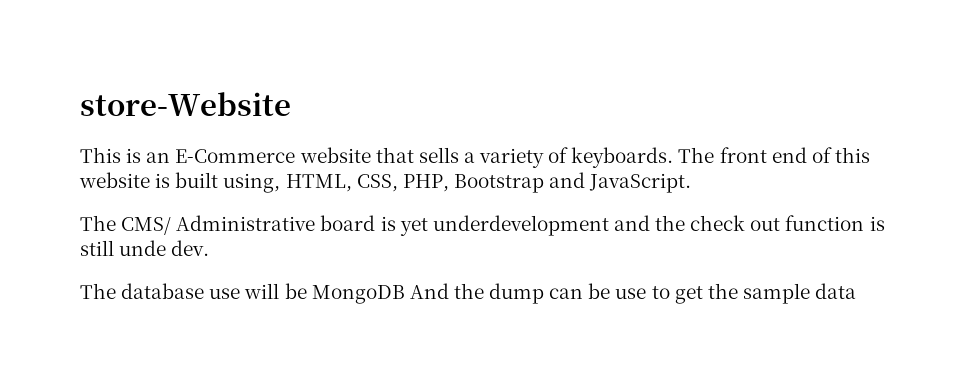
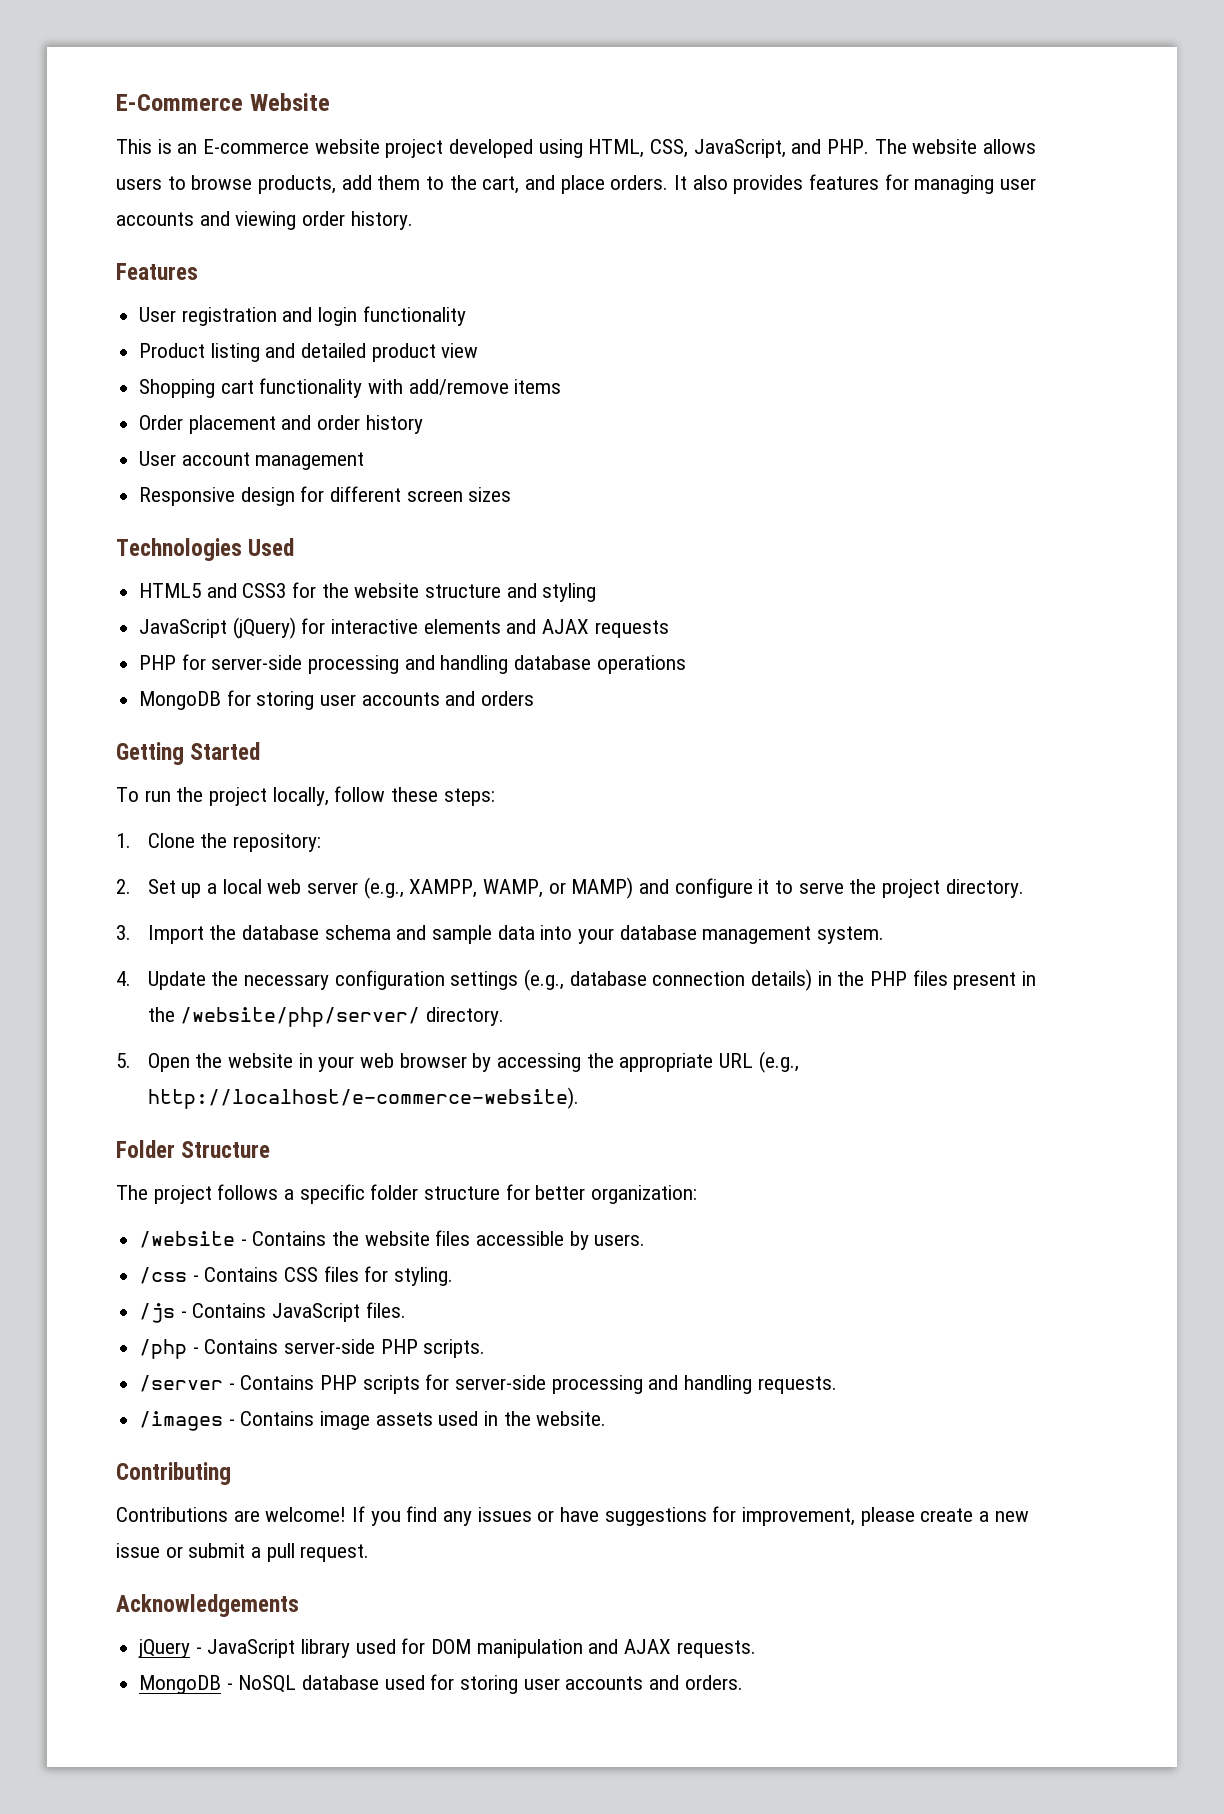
- store-Website
+ E-Commerce Website
- This is an E-Commerce website that sells a variety of keyboards. The front end of this website is built using, HTML, CSS, PHP, Bootstrap and JavaScript.
- The CMS/ Administrative board is yet underdevelopment and the check out function is still unde dev.
- The database use will be MongoDB And the dump can be use to get the sample data
+ This is an E-commerce website project developed using HTML, CSS, JavaScript, and PHP. The website allows users to browse products, add them to the cart, and place orders. It also provides features for managing user accounts and viewing order history.
+ Features
+ User registration and login functionality
+ Product listing and detailed product view
+ Shopping cart functionality with add/remove items
+ Order placement and order history
+ User account management
+ Responsive design for different screen sizes
+ Technologies Used
+ HTML5 and CSS3 for the website structure and styling
+ JavaScript (jQuery) for interactive elements and AJAX requests
+ PHP for server-side processing and handling database operations
+ MongoDB for storing user accounts and orders
+ Getting Started
+ To run the project locally, follow these steps:
+ 1. Clone the repository:
+ 2. Set up a local web server (e.g., XAMPP, WAMP, or MAMP) and configure it to serve the project directory.
+ 3. Import the database schema and sample data into your database management system.
+ 4. Update the necessary configuration settings (e.g., database connection details) in the PHP files present in the /website/php/server/ directory.
+ 5. Open the website in your web browser by accessing the appropriate URL (e.g., http://localhost/e-commerce-website).
+ Folder Structure
+ The project follows a specific folder structure for better organization:
+ /website - Contains the website files accessible by users.
+ /css - Contains CSS files for styling.
+ /js - Contains JavaScript files.
+ /php - Contains server-side PHP scripts.
+ /server - Contains PHP scripts for server-side processing and handling requests.
+ /images - Contains image assets used in the website.
+ Contributing
+ Contributions are welcome! If you find any issues or have suggestions for improvement, please create a new issue or submit a pull request.
+ Acknowledgements
+ jQuery - JavaScript library used for DOM manipulation and AJAX requests.
+ MongoDB - NoSQL database used for storing user accounts and orders.

